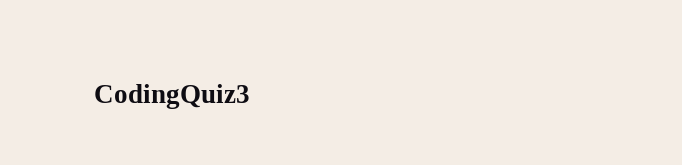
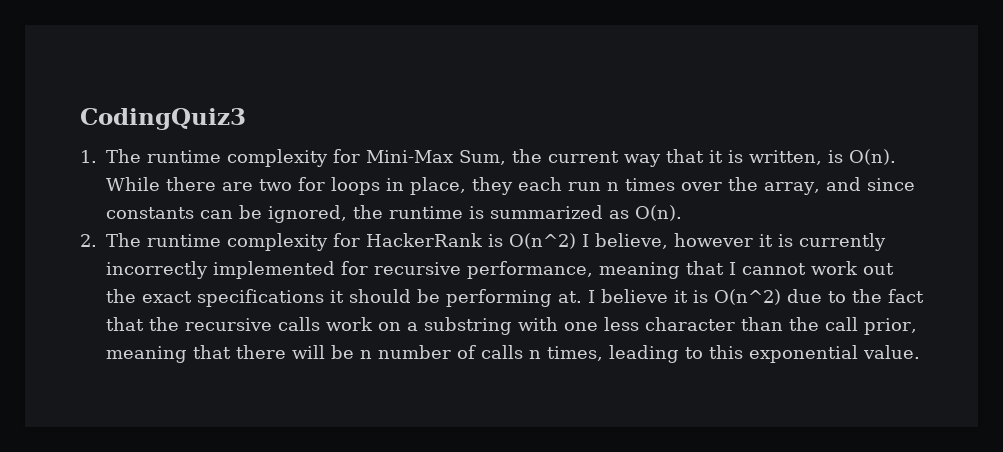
+ 1. The runtime complexity for Mini-Max Sum, the current way that it is written, is O(n). While there are two for loops in place, they each run n times over the array, and since constants can be ignored, the runtime is summarized as O(n).
+ 2. The runtime complexity for HackerRank is O(n^2) I believe, however it is currently incorrectly implemented for recursive performance, meaning that I cannot work out the exact specifications it should be performing at. I believe it is O(n^2) due to the fact that the recursive calls work on a substring with one less character than the call prior, meaning that there will be n number of calls n times, leading to this exponential value.

